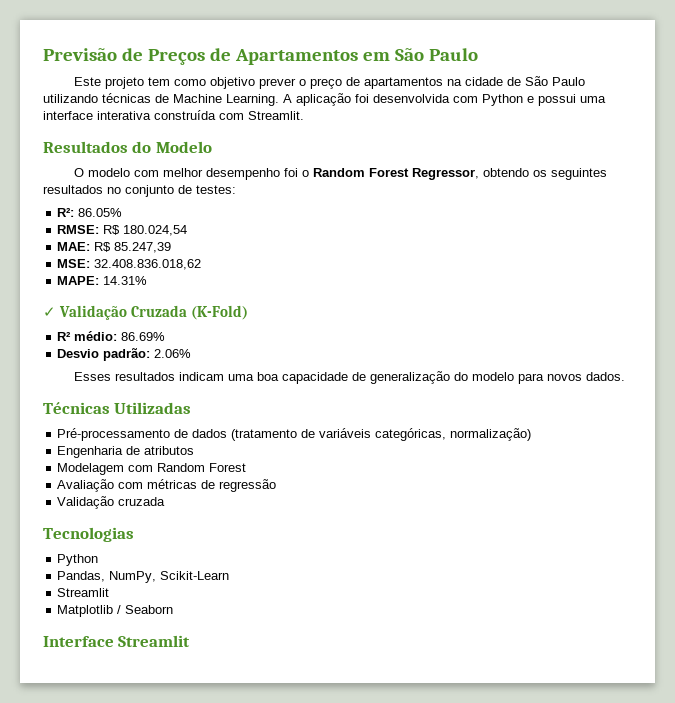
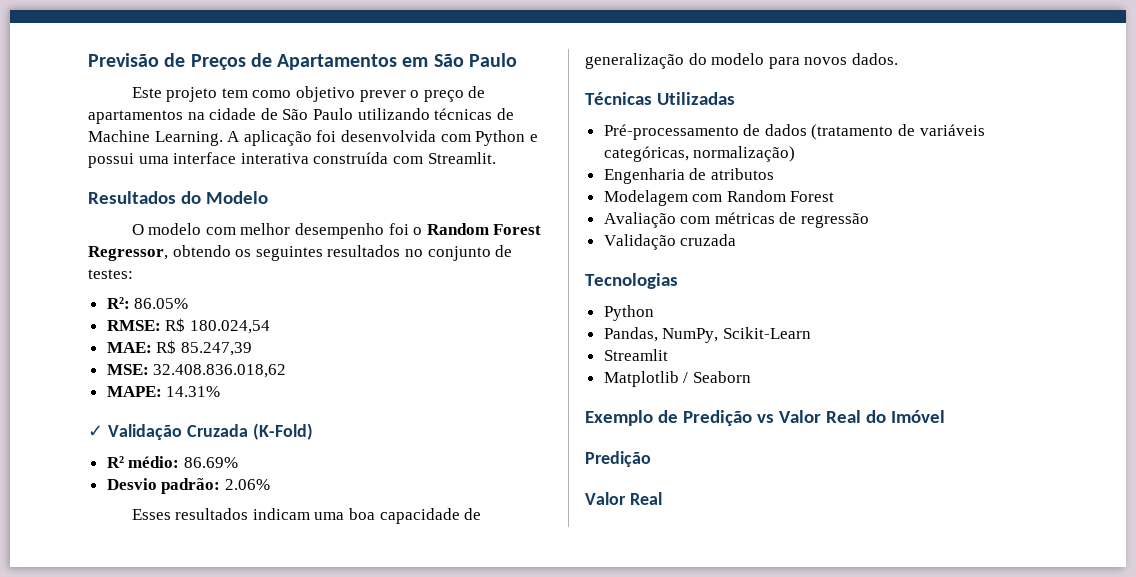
- Interface Streamlit
+ Exemplo de Predição vs Valor Real do Imóvel
+ Predição
+ Valor Real

